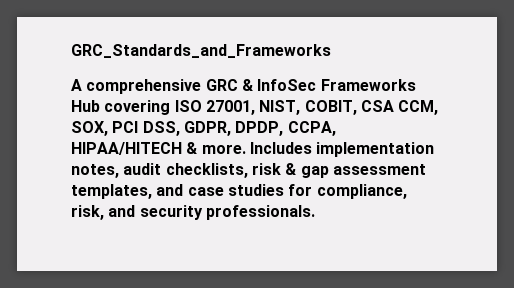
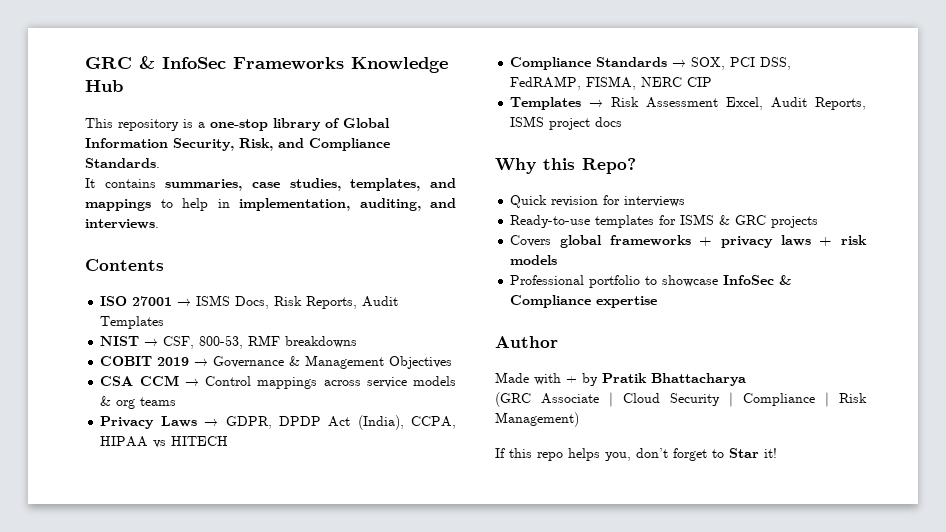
- GRC_Standards_and_Frameworks
- A comprehensive GRC & InfoSec Frameworks Hub covering ISO 27001, NIST, COBIT, CSA CCM, SOX, PCI DSS, GDPR, DPDP, CCPA, HIPAA/HITECH & more. Includes implementation notes, audit checklists, risk & gap assessment templates, and case studies for compliance, risk, and security professionals.
+ GRC & InfoSec Frameworks Knowledge Hub
+ This repository is a one-stop library of Global Information Security, Risk, and Compliance Standards.
+ It contains summaries, case studies, templates, and mappings to help in implementation, auditing, and interviews.
+ Contents
+ ISO 27001 → ISMS Docs, Risk Reports, Audit Templates
+ NIST → CSF, 800-53, RMF breakdowns
+ COBIT 2019 → Governance & Management Objectives
+ CSA CCM → Control mappings across service models & org teams
+ Privacy Laws → GDPR, DPDP Act (India), CCPA, HIPAA vs HITECH
+ Compliance Standards → SOX, PCI DSS, FedRAMP, FISMA, NERC CIP
+ Templates → Risk Assessment Excel, Audit Reports, ISMS project docs
+ Why this Repo?
+ Quick revision for interviews
+ Ready-to-use templates for ISMS & GRC projects
+ Covers global frameworks + privacy laws + risk models
+ Professional portfolio to showcase InfoSec & Compliance expertise
+ Author
+ Made with + by Pratik Bhattacharya
+ (GRC Associate | Cloud Security | Compliance | Risk Management)
+ If this repo helps you, don’t forget to Star it!

